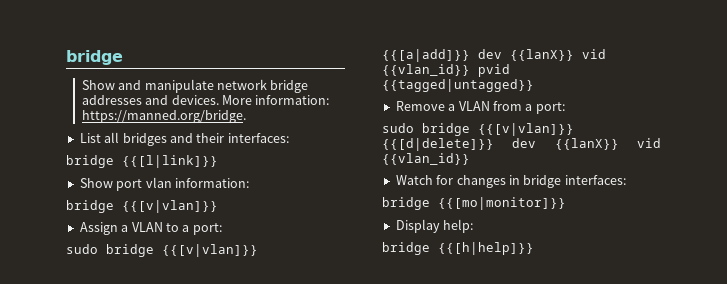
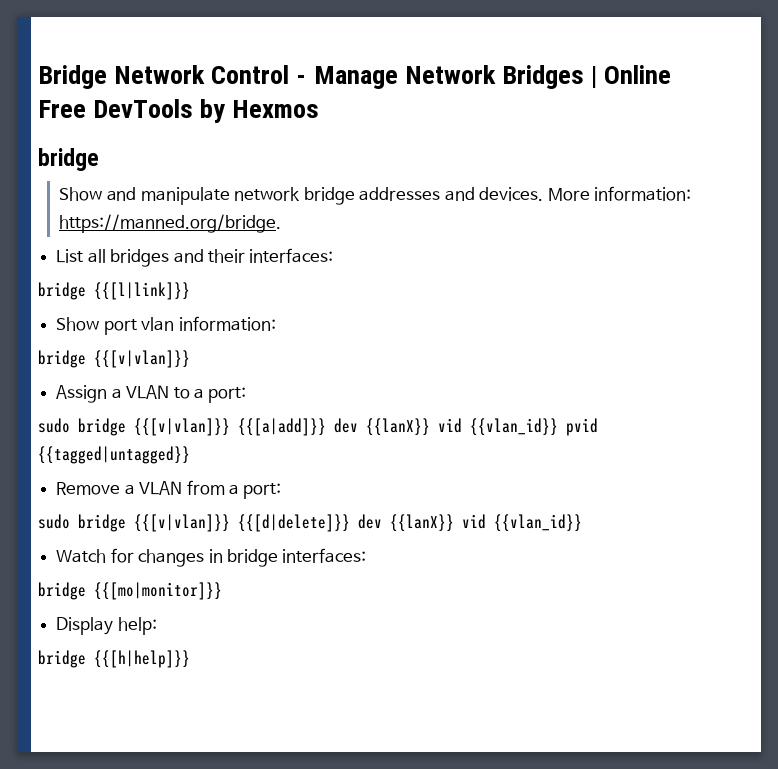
+ Bridge Network Control - Manage Network Bridges | Online Free DevTools by Hexmos

